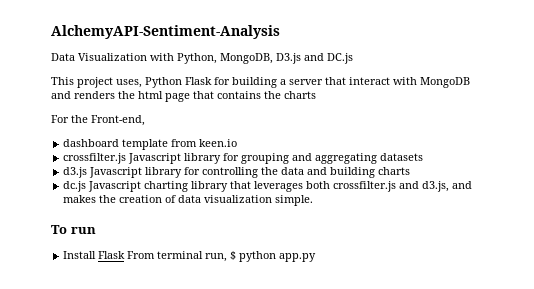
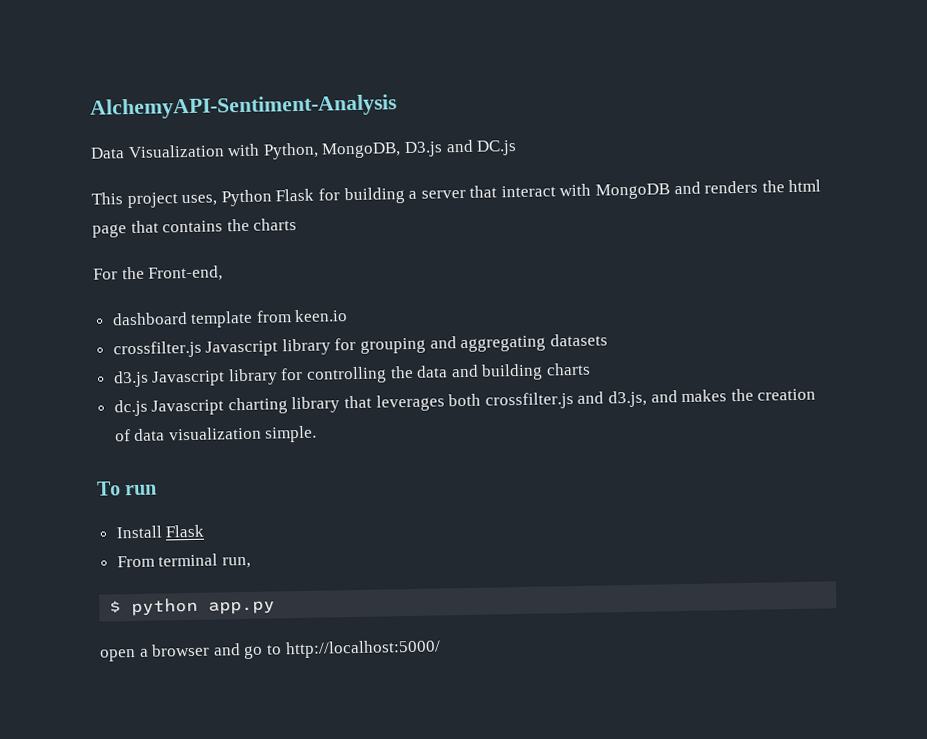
- Install Flask From terminal run, $ python app.py
+ Install Flask
+ From terminal run,
+ $ python app.py
+ open a browser and go to http://localhost:5000/

